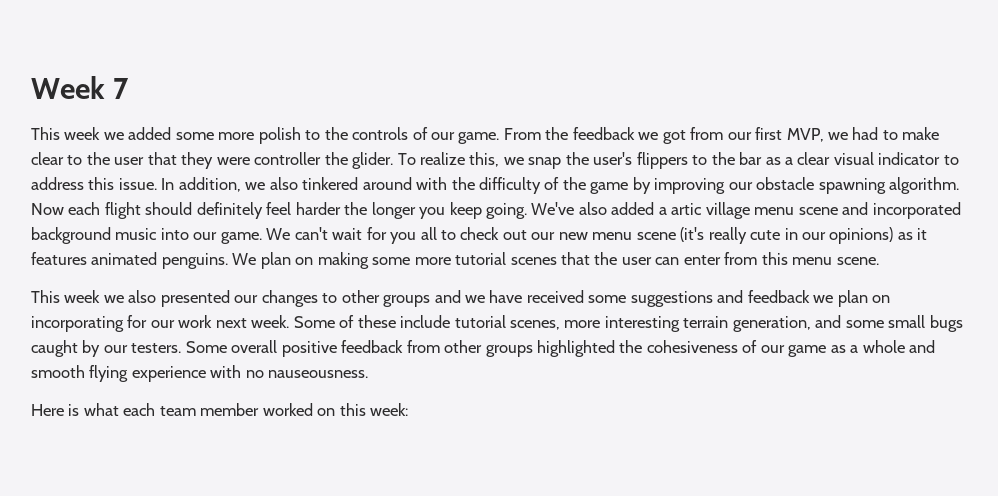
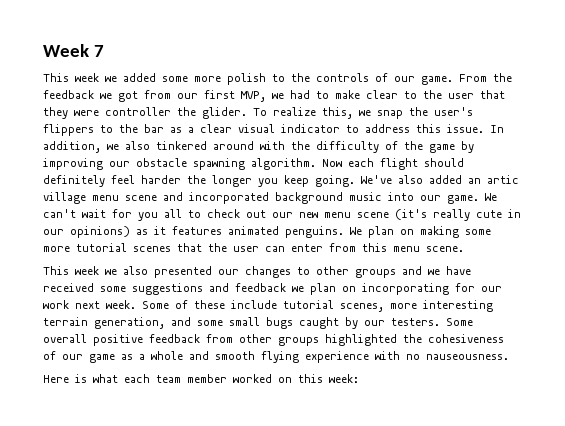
- We've also added a artic village menu scene and incorporated background music into our game.
+ We've also added an artic village menu scene and incorporated background music into our game.

